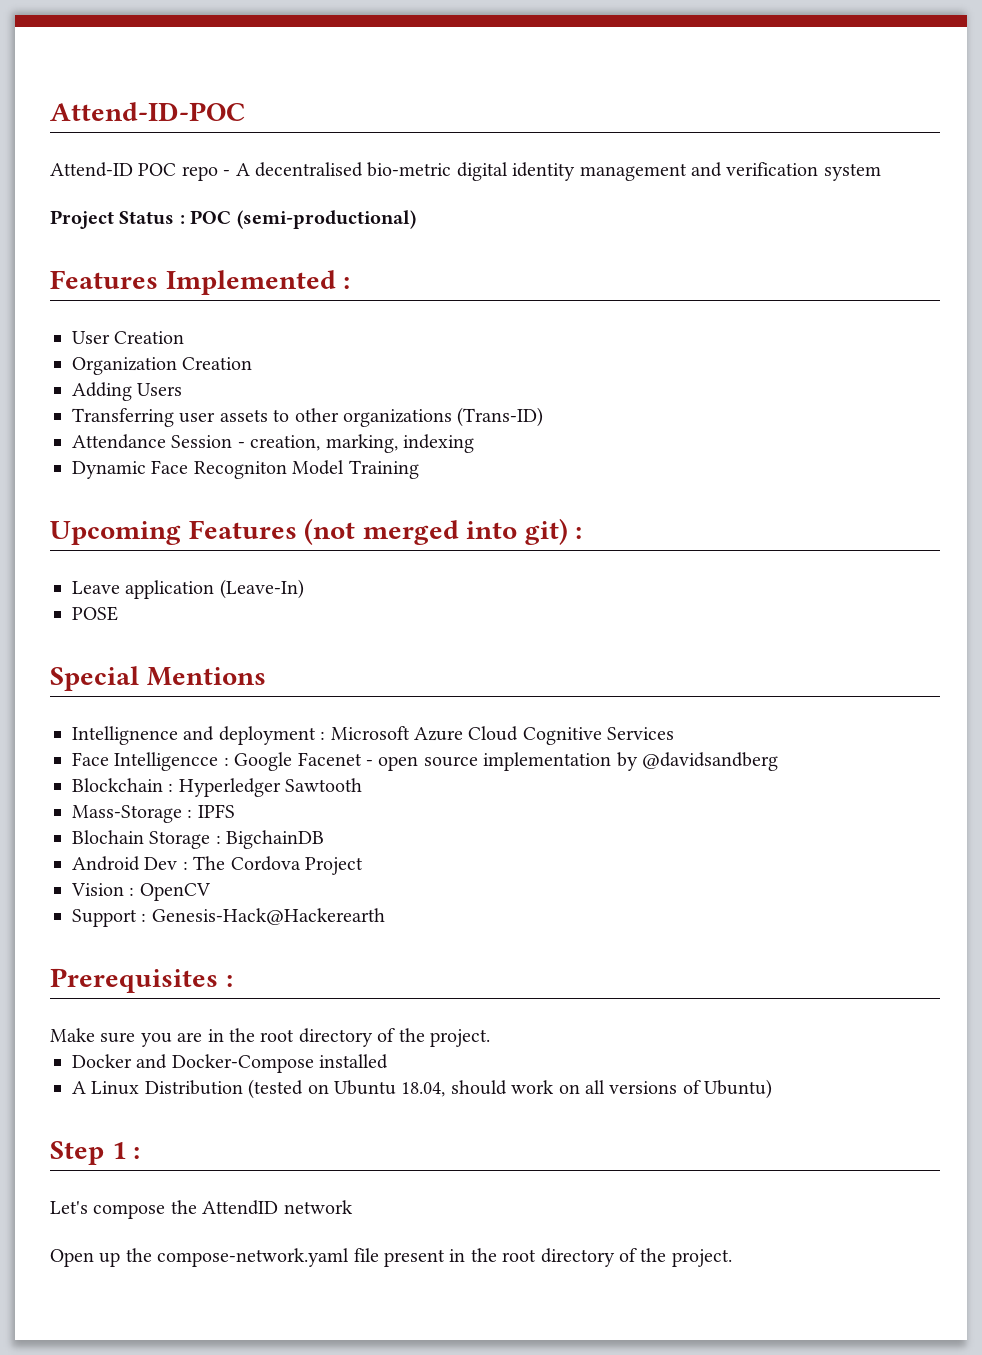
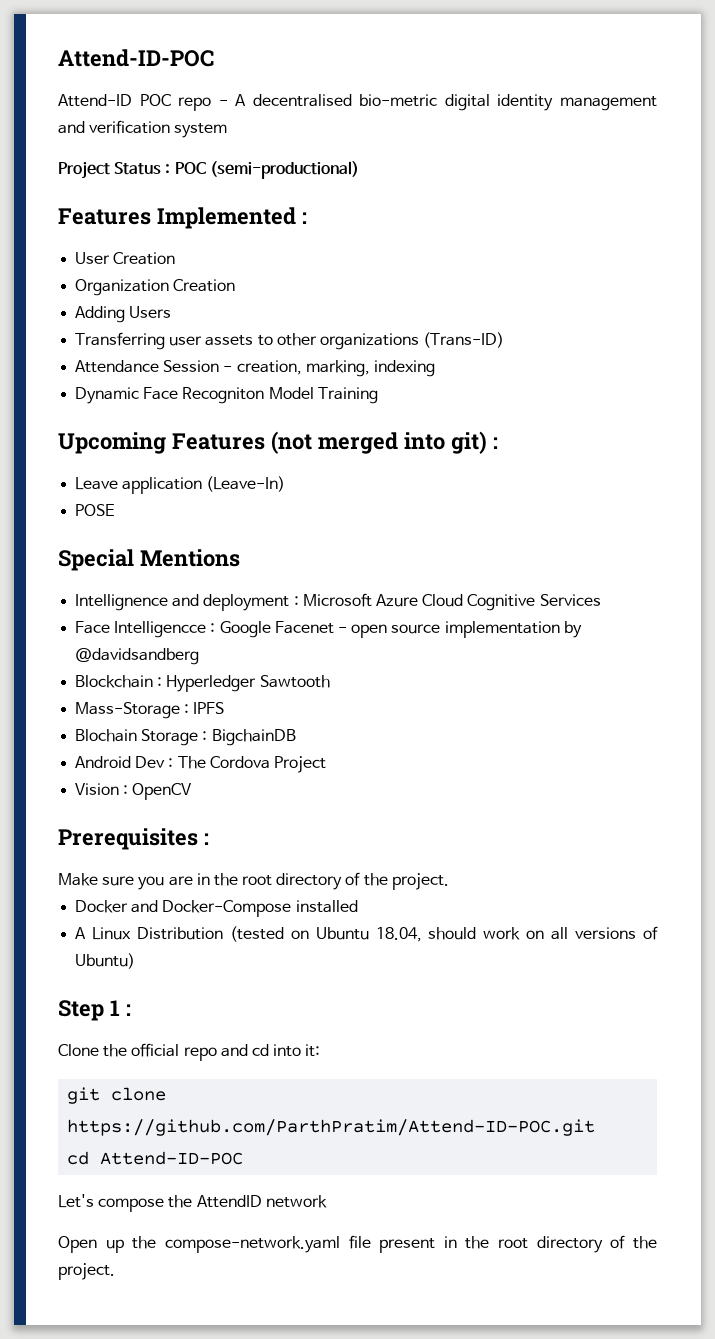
- Support : Genesis-Hack@Hackerearth
+ Clone the official repo and cd into it:
+ git clone https://github.com/ParthPratim/Attend-ID-POC.git
+ cd Attend-ID-POC

